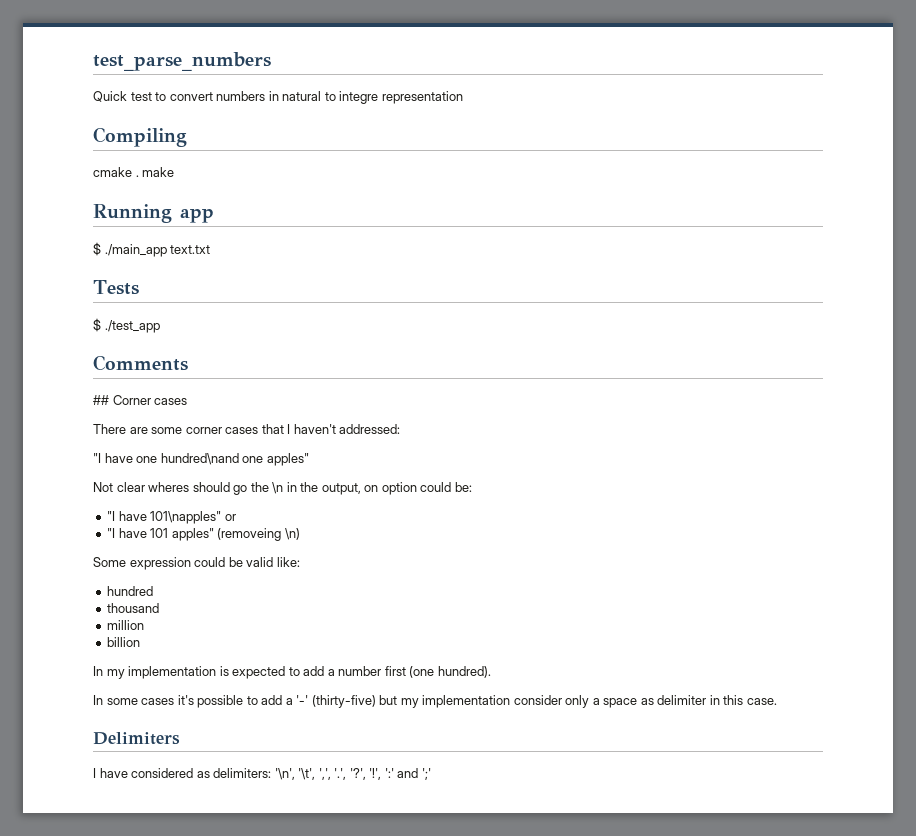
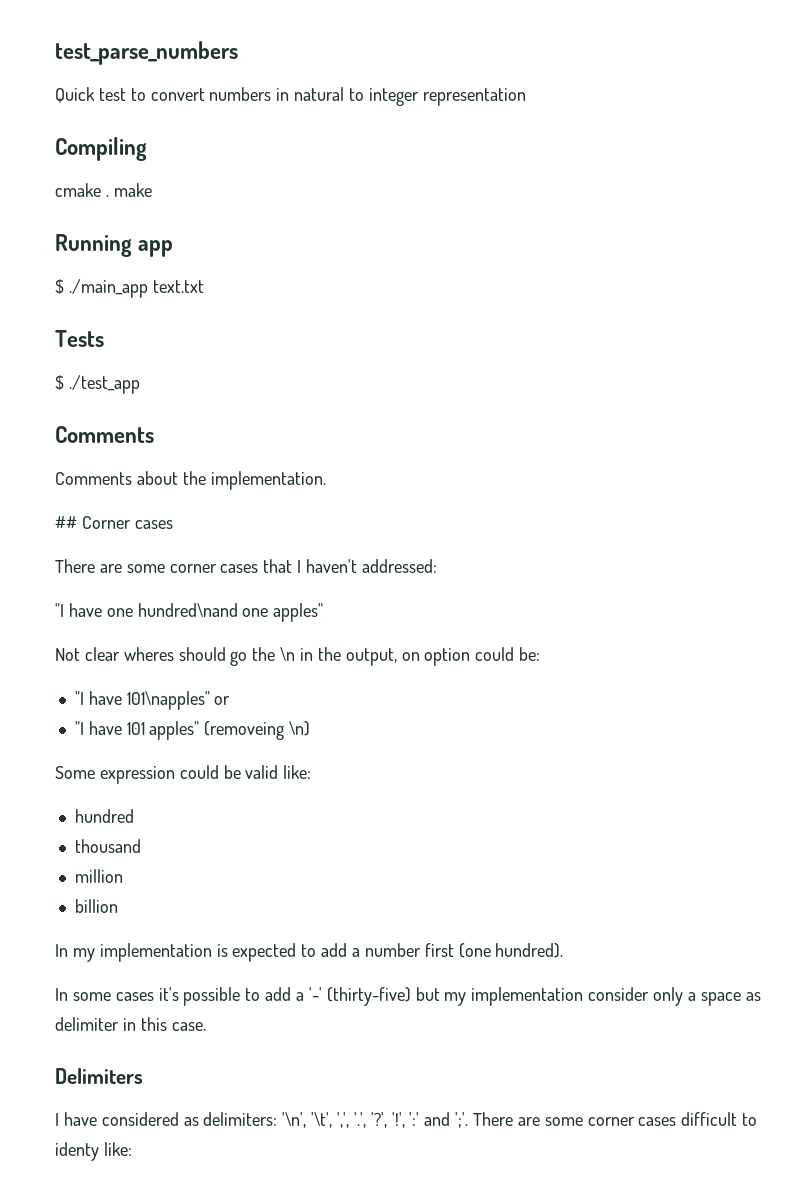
- Quick test to convert numbers in natural to integre representation
+ Quick test to convert numbers in natural to integer representation
+ Comments about the implementation.
- I have considered as delimiters: '\n', '\t', ',', '.', '?', '!', ':' and ';'
+ I have considered as delimiters: '\n', '\t', ',', '.', '?', '!', ':' and ';'. There are some corner cases difficult to identy like:

